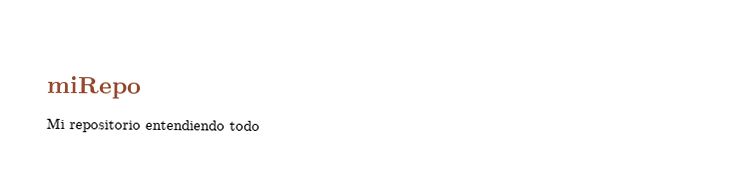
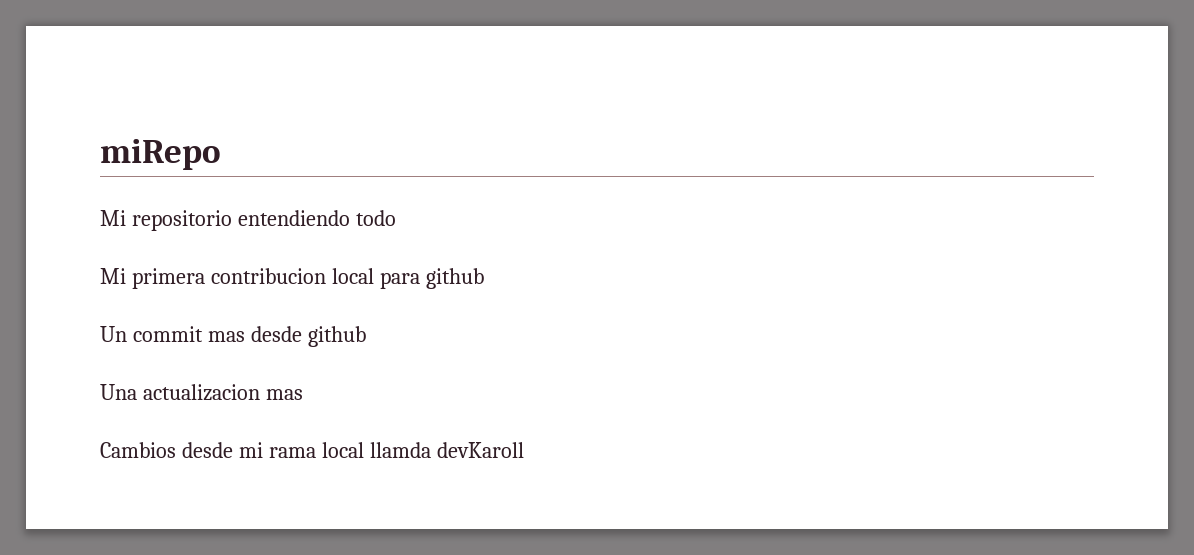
+ Mi primera contribucion local para github
+ Un commit mas desde github
+ Una actualizacion mas
+ Cambios desde mi rama local llamda devKaroll

